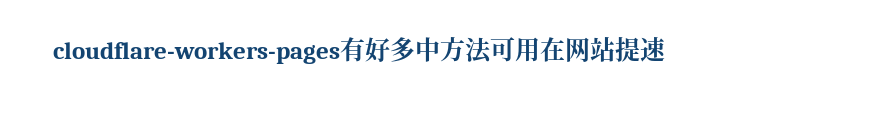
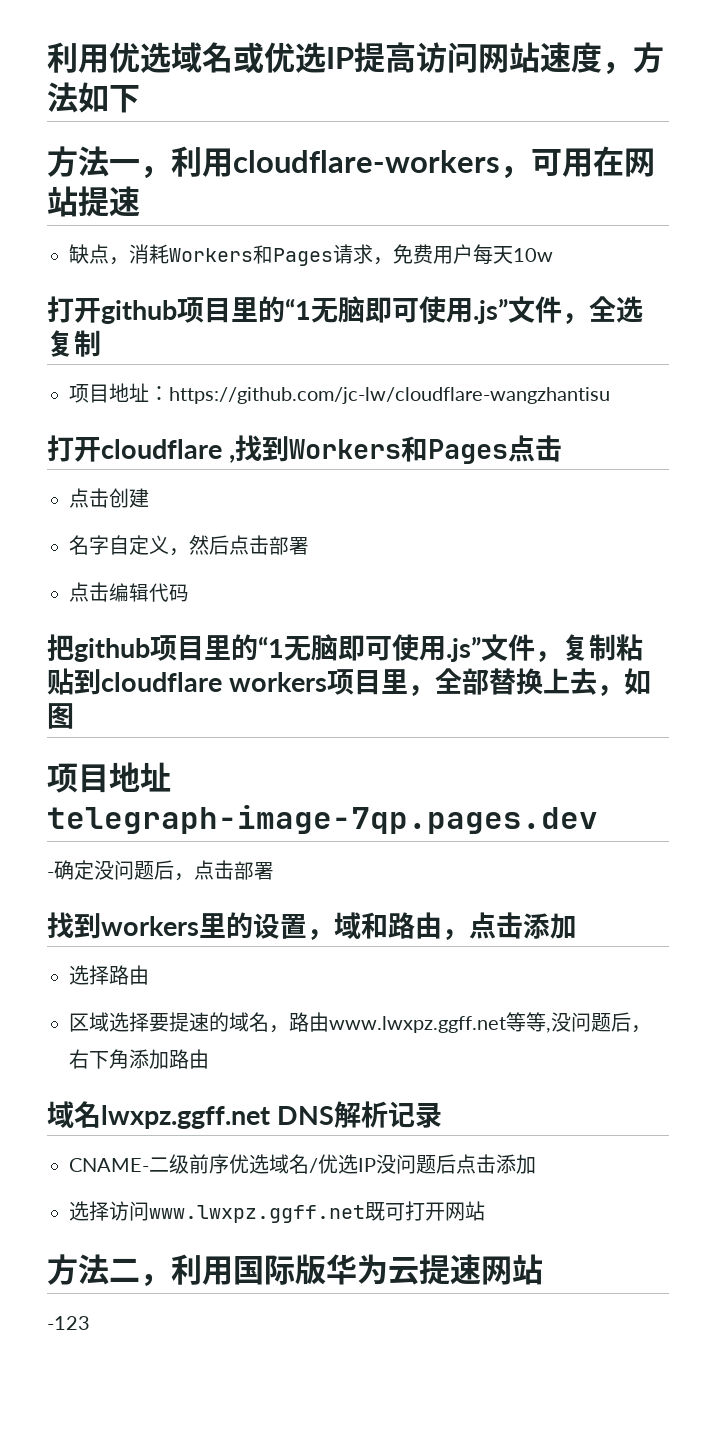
- cloudflare-workers-pages有好多中方法可用在网站提速
+ 利用优选域名或优选IP提高访问网站速度，方法如下
+ 方法一，利用cloudflare-workers，可用在网站提速
+ 缺点，消耗Workers和Pages请求，免费用户每天10w
+ 打开github项目里的“1无脑即可使用.js”文件，全选复制
+ 项目地址：https://github.com/jc-lw/cloudflare-wangzhantisu
+ 打开cloudflare ,找到Workers和Pages点击
+ 点击创建
+ 名字自定义，然后点击部署
+ 点击编辑代码
+ 把github项目里的“1无脑即可使用.js”文件，复制粘贴到cloudflare workers项目里，全部替换上去，如图
+ 项目地址telegraph-image-7qp.pages.dev
+ -确定没问题后，点击部署
+ 找到workers里的设置，域和路由，点击添加
+ 选择路由
+ 区域选择要提速的域名，路由www.lwxpz.ggff.net等等,没问题后，右下角添加路由
+ 域名lwxpz.ggff.net DNS解析记录
+ CNAME-二级前序优选域名/优选IP没问题后点击添加
+ 选择访问www.lwxpz.ggff.net既可打开网站
+ 方法二，利用国际版华为云提速网站
+ -123

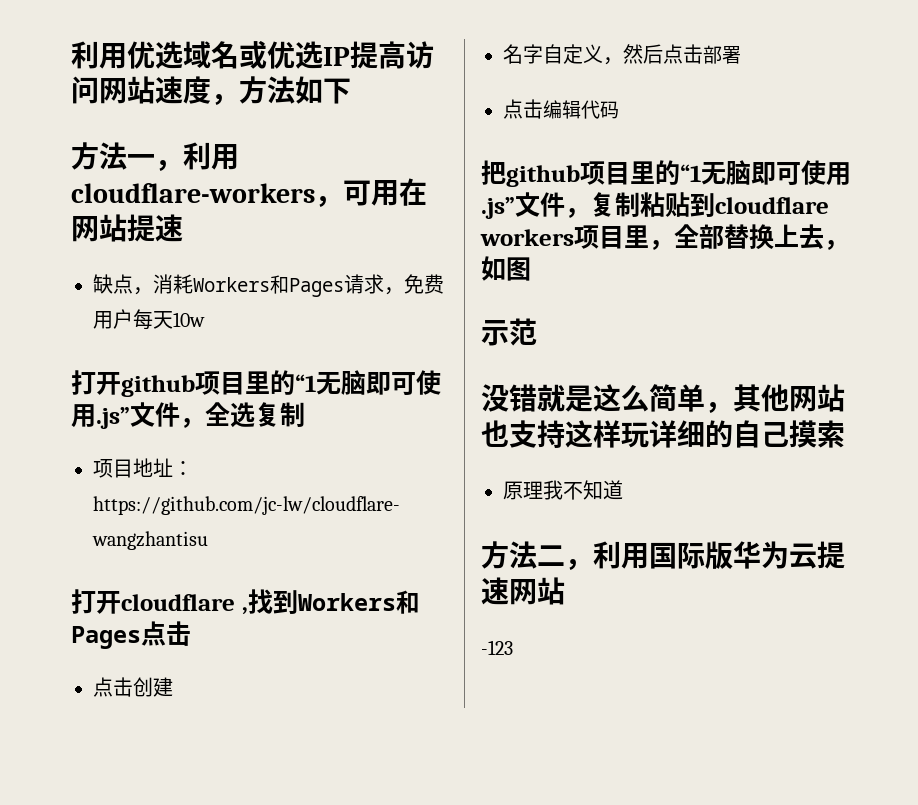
- 项目地址telegraph-image-7qp.pages.dev
- -确定没问题后，点击部署
- 找到workers里的设置，域和路由，点击添加
- 选择路由
- 区域选择要提速的域名，路由www.lwxpz.ggff.net等等,没问题后，右下角添加路由
- 域名lwxpz.ggff.net DNS解析记录
- CNAME-二级前序优选域名/优选IP没问题后点击添加
- 选择访问www.lwxpz.ggff.net既可打开网站
+ 示范
+ 没错就是这么简单，其他网站也支持这样玩详细的自己摸索
+ 原理我不知道

